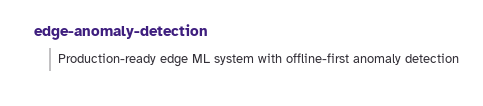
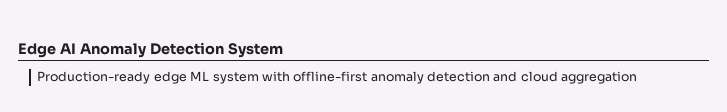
- edge-anomaly-detection
+ Edge AI Anomaly Detection System
- Production-ready edge ML system with offline-first anomaly detection
+ Production-ready edge ML system with offline-first anomaly detection and cloud aggregation

